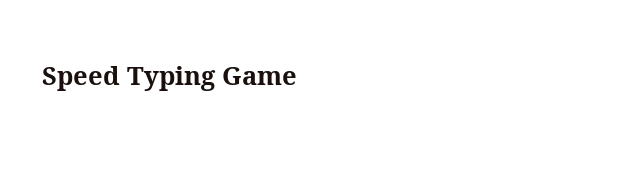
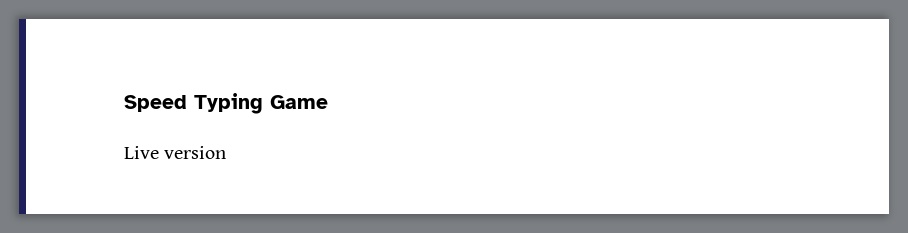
+ Live version

